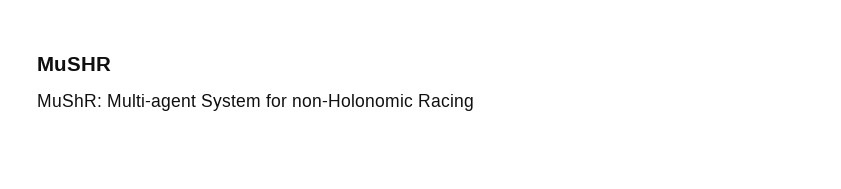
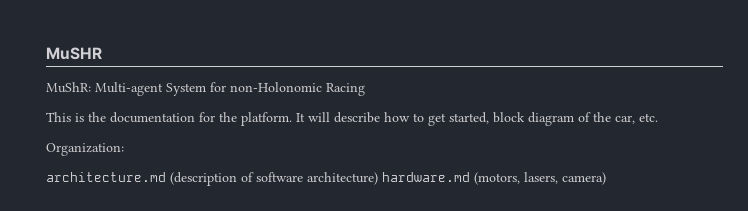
+ This is the documentation for the platform. It will describe how to get started, block diagram of the car, etc.
+ Organization:
+ architecture.md (description of software architecture) hardware.md (motors, lasers, camera)

